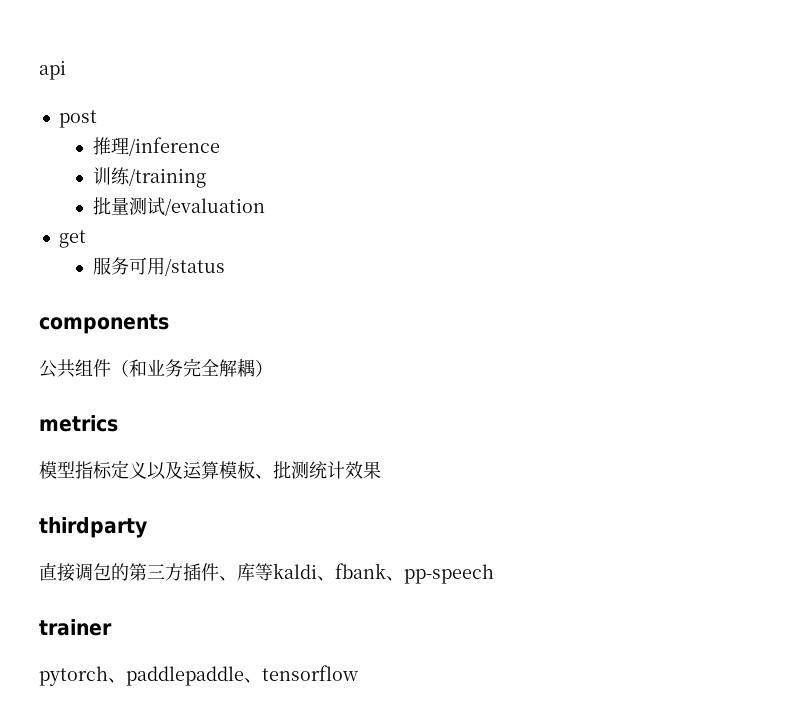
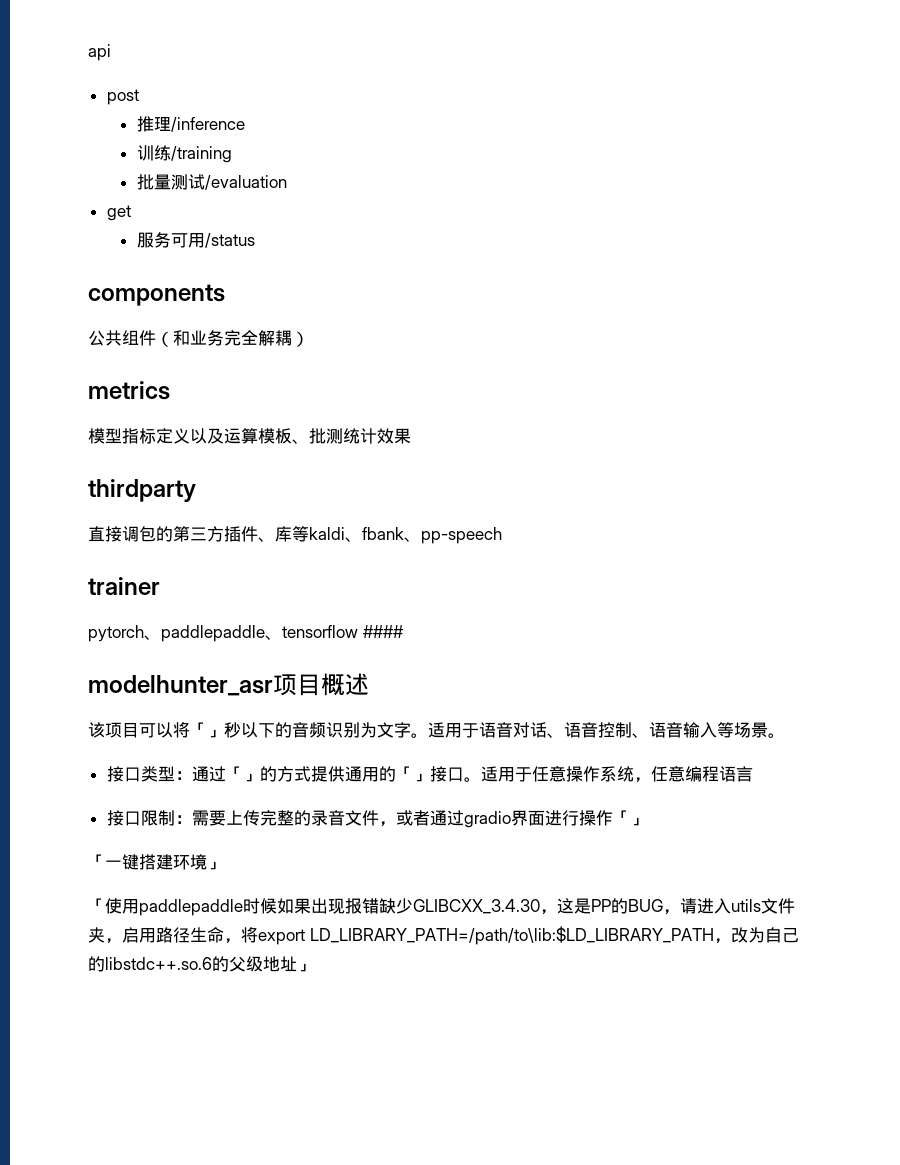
- pytorch、paddlepaddle、tensorflow
+ pytorch、paddlepaddle、tensorflow ####
+ modelhunter_asr项目概述
+ 该项目可以将「」秒以下的音频识别为文字。适用于语音对话、语音控制、语音输入等场景。
+ 接口类型：通过「」的方式提供通用的「」接口。适用于任意操作系统，任意编程语言
+ 接口限制：需要上传完整的录音文件，或者通过gradio界面进行操作「」
+ 「一键搭建环境」
+ 「使用paddlepaddle时候如果出现报错缺少GLIBCXX_3.4.30，这是PP的BUG，请进入utils文件夹，启用路径生命，将export LD_LIBRARY_PATH=/path/to\lib:$LD_LIBRARY_PATH，改为自己的libstdc++.so.6的父级地址」

